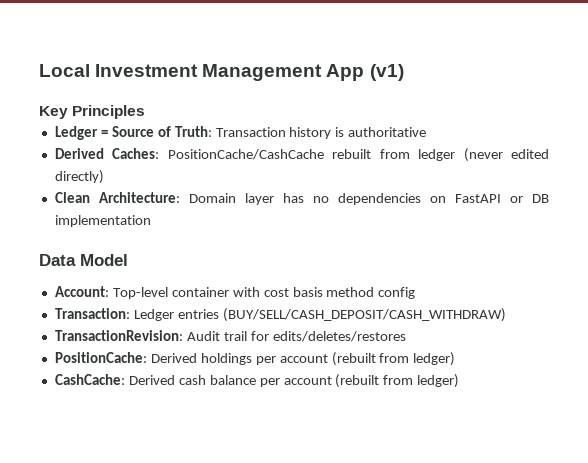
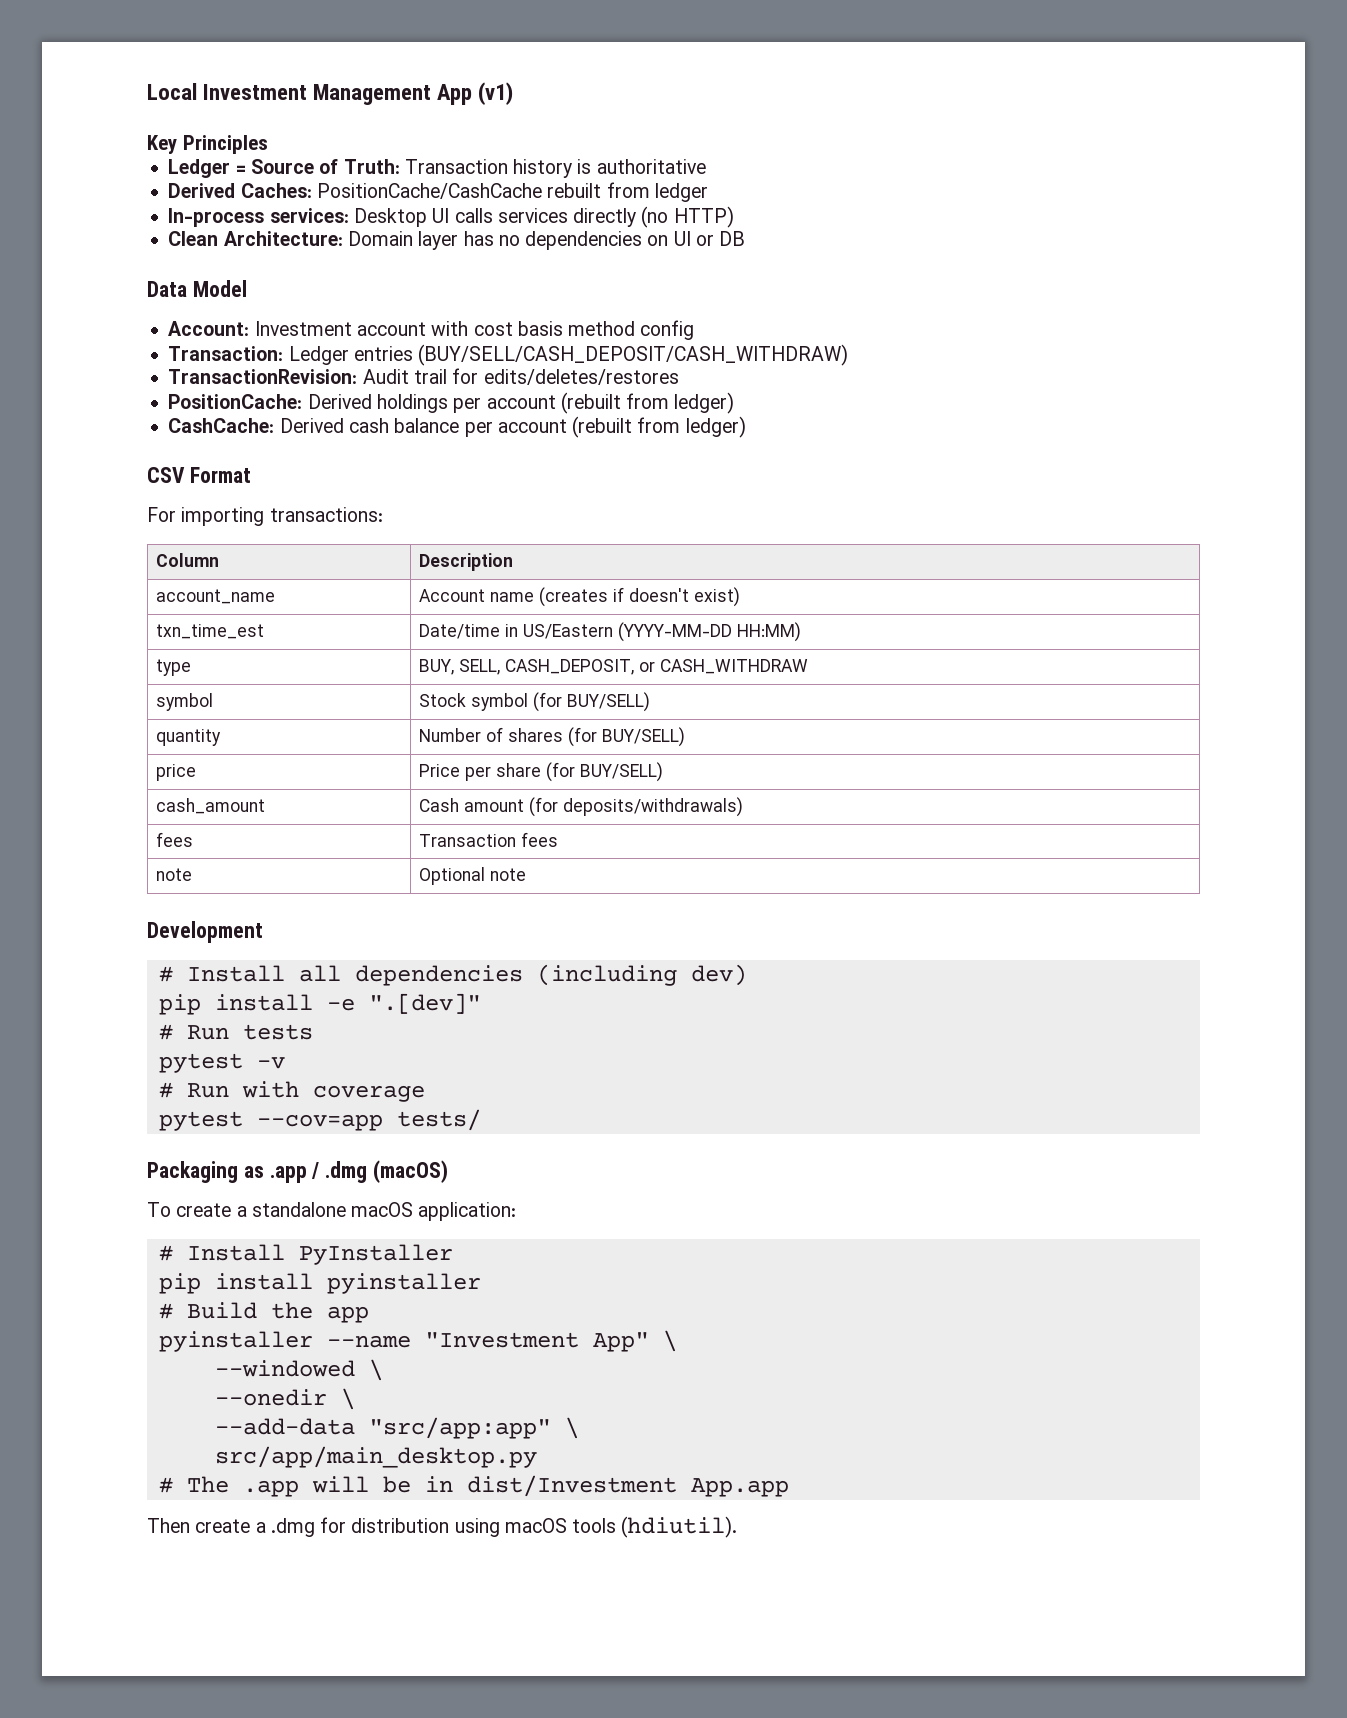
- Derived Caches: PositionCache/CashCache rebuilt from ledger (never edited directly)
+ Derived Caches: PositionCache/CashCache rebuilt from ledger
+ In-process services: Desktop UI calls services directly (no HTTP)
- Clean Architecture: Domain layer has no dependencies on FastAPI or DB implementation
+ Clean Architecture: Domain layer has no dependencies on UI or DB
- Account: Top-level container with cost basis method config
+ Account: Investment account with cost basis method config
+ CSV Format
+ For importing transactions:
+ Column | Description
+ account_name | Account name (creates if doesn't exist)
+ txn_time_est | Date/time in US/Eastern (YYYY-MM-DD HH:MM)
+ type | BUY, SELL, CASH_DEPOSIT, or CASH_WITHDRAW
+ symbol | Stock symbol (for BUY/SELL)
+ quantity | Number of shares (for BUY/SELL)
+ price | Price per share (for BUY/SELL)
+ cash_amount | Cash amount (for deposits/withdrawals)
+ fees | Transaction fees
+ note | Optional note
+ Development
+ # Install all dependencies (including dev)
+ pip install -e ".[dev]"
+ # Run tests
+ pytest -v
+ # Run with coverage
+ pytest --cov=app tests/
+ Packaging as .app / .dmg (macOS)
+ To create a standalone macOS application:
+ # Install PyInstaller
+ pip install pyinstaller
+ # Build the app
+ pyinstaller --name "Investment App" \
+ --windowed \
+ --onedir \
+ --add-data "src/app:app" \
+ src/app/main_desktop.py
+ # The .app will be in dist/Investment App.app
+ Then create a .dmg for distribution using macOS tools (hdiutil).

